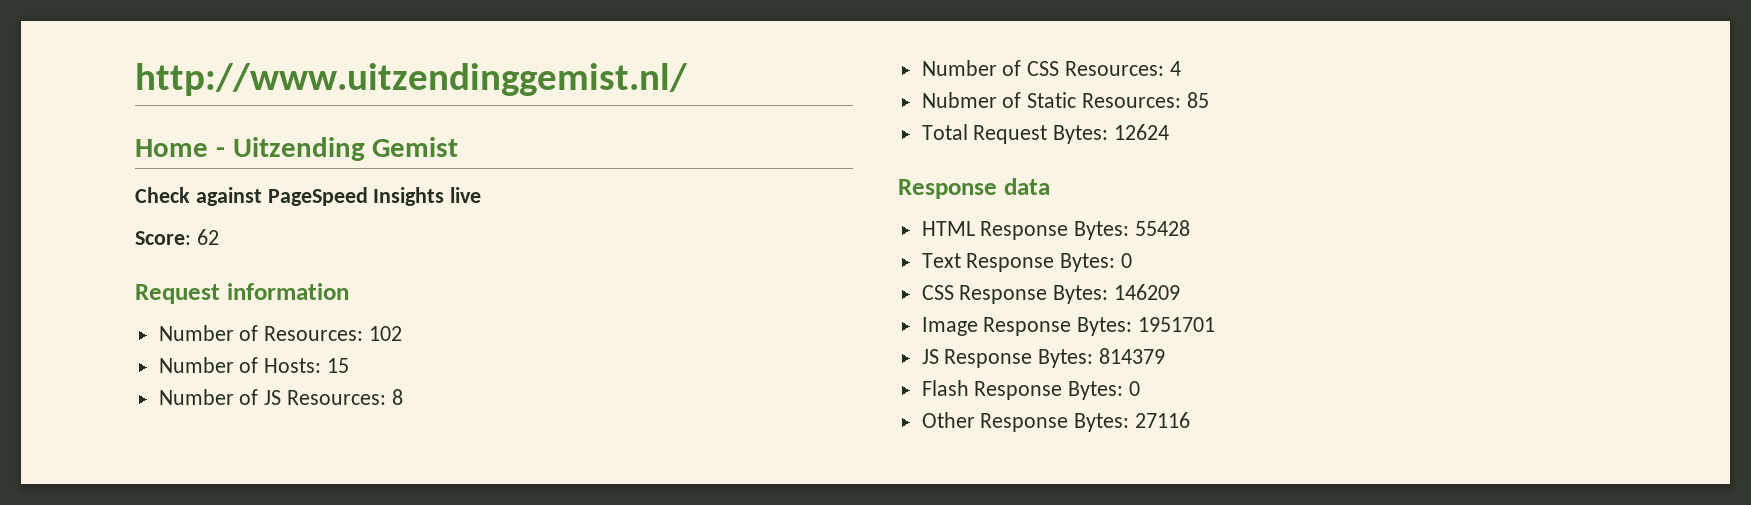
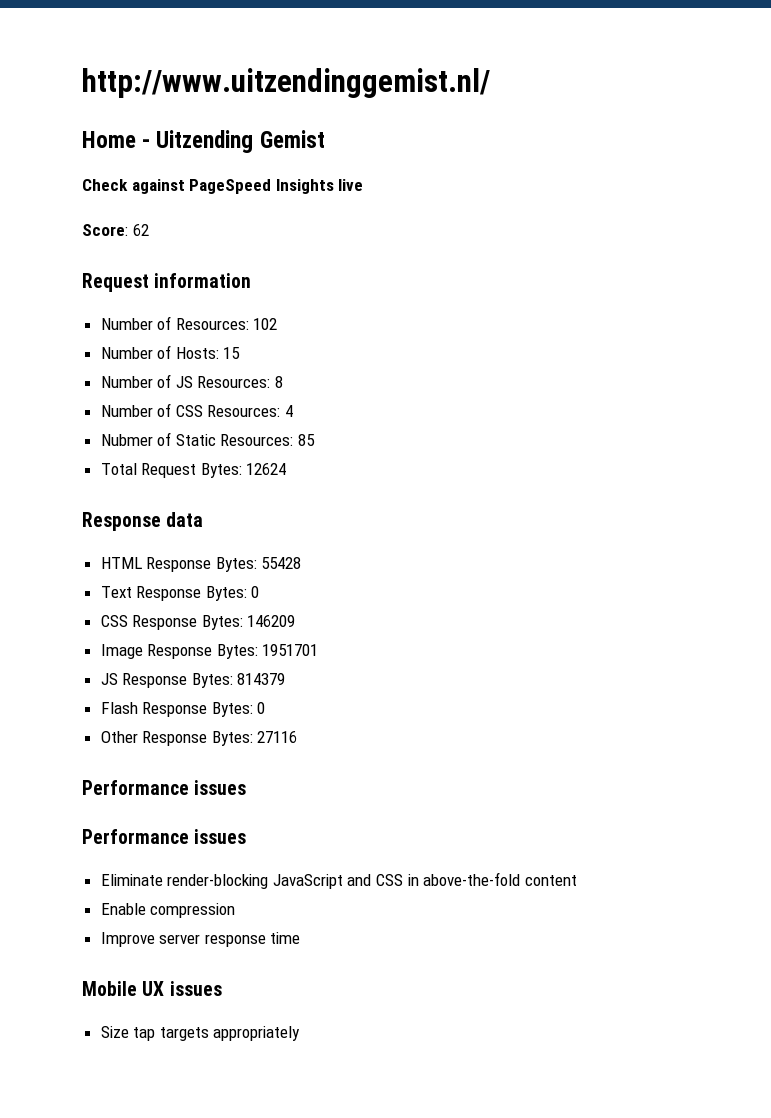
  Other Response Bytes: 27116
+ Performance issues
+ Performance issues
+ Eliminate render-blocking JavaScript and CSS in above-the-fold content
+ Enable compression
+ Improve server response time
+ Mobile UX issues
+ Size tap targets appropriately

